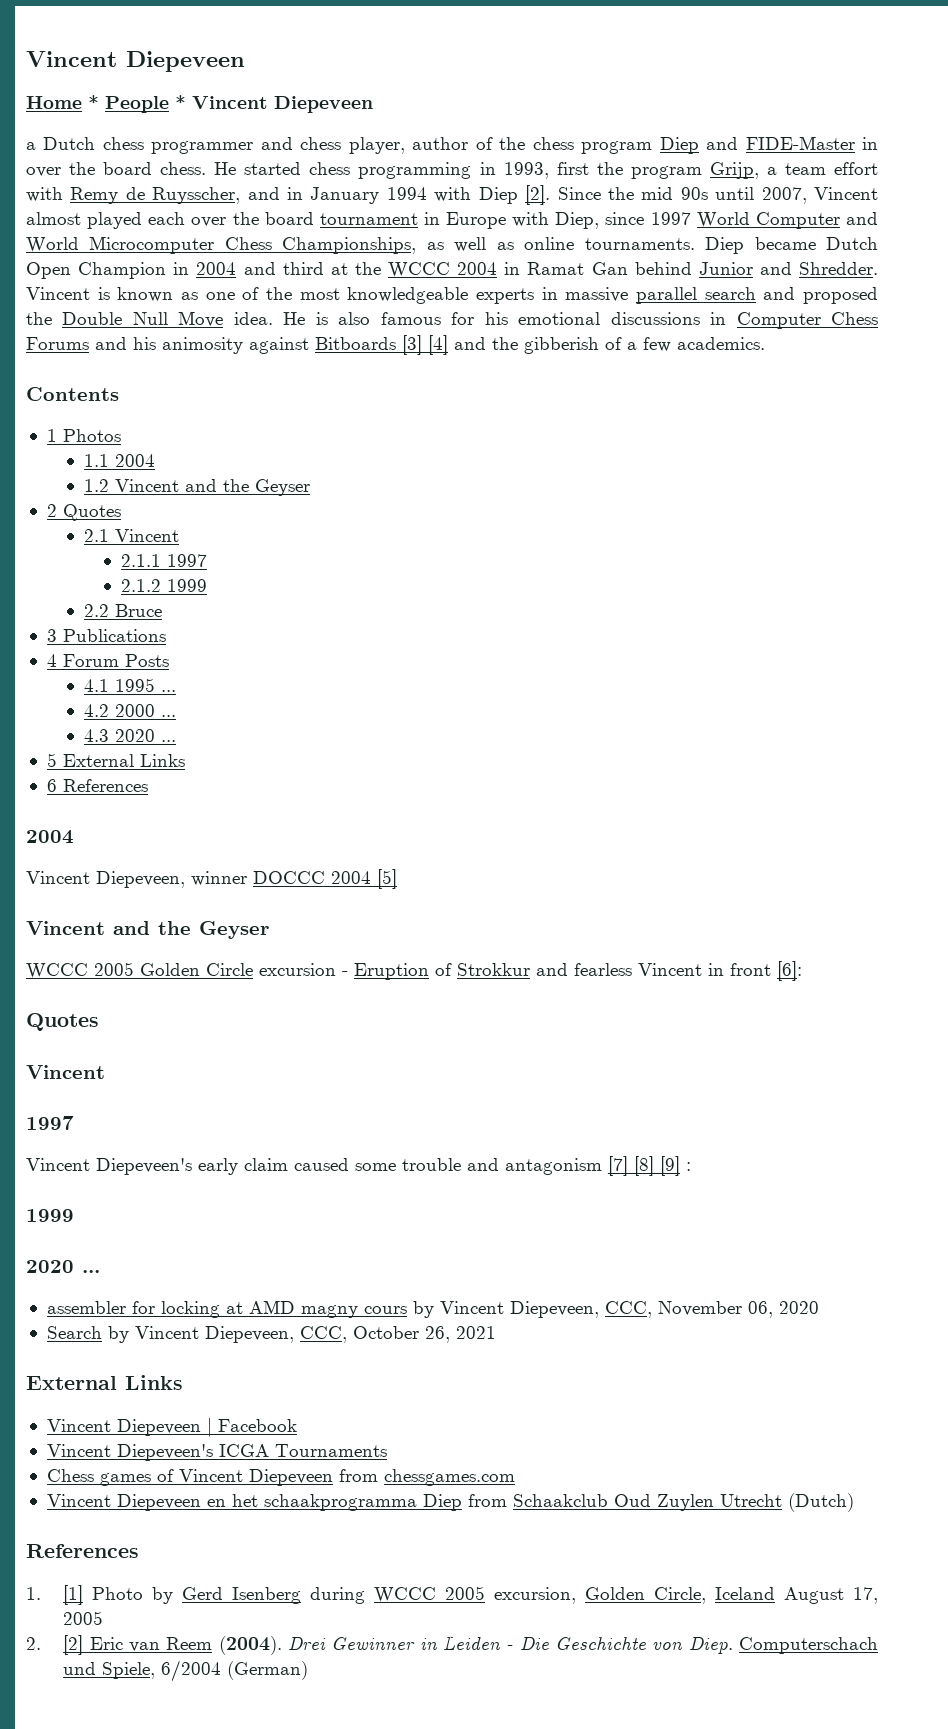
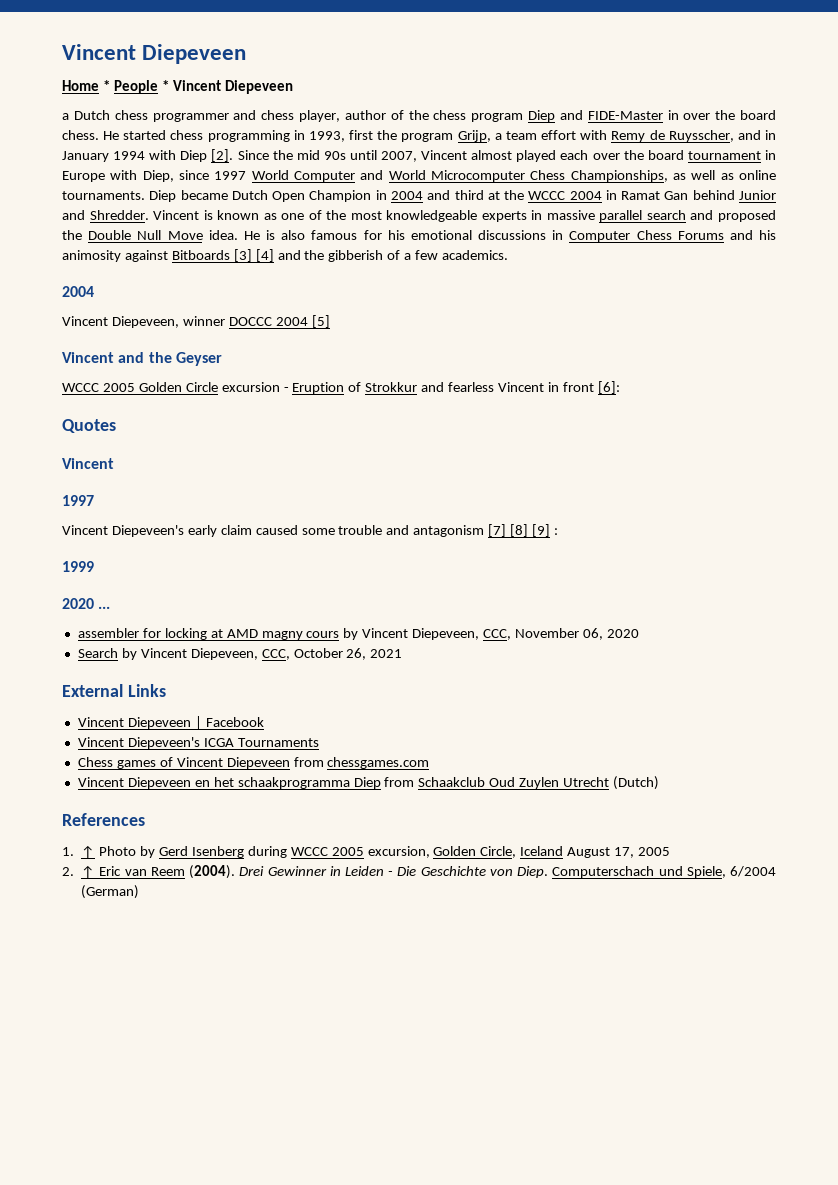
- Contents
- 1 Photos
- 1.1 2004
- 1.2 Vincent and the Geyser
- 2 Quotes
- 2.1 Vincent
- 2.1.1 1997
- 2.1.2 1999
- 2.2 Bruce
- 3 Publications
- 4 Forum Posts
- 4.1 1995 ...
- 4.2 2000 ...
- 4.3 2020 ...
- 5 External Links
- 6 References
- 1. [1] Photo by Gerd Isenberg during WCCC 2005 excursion, Golden Circle, Iceland August 17, 2005
+ 1. ↑ Photo by Gerd Isenberg during WCCC 2005 excursion, Golden Circle, Iceland August 17, 2005
- 2. [2] Eric van Reem (2004).
+ 2. ↑ Eric van Reem (2004).

